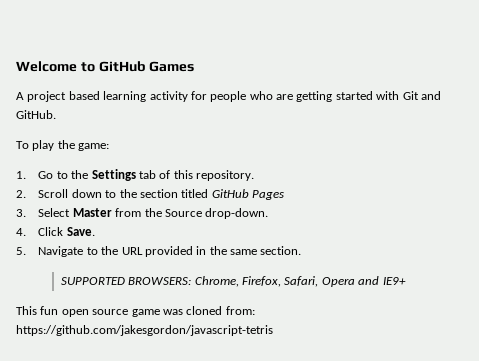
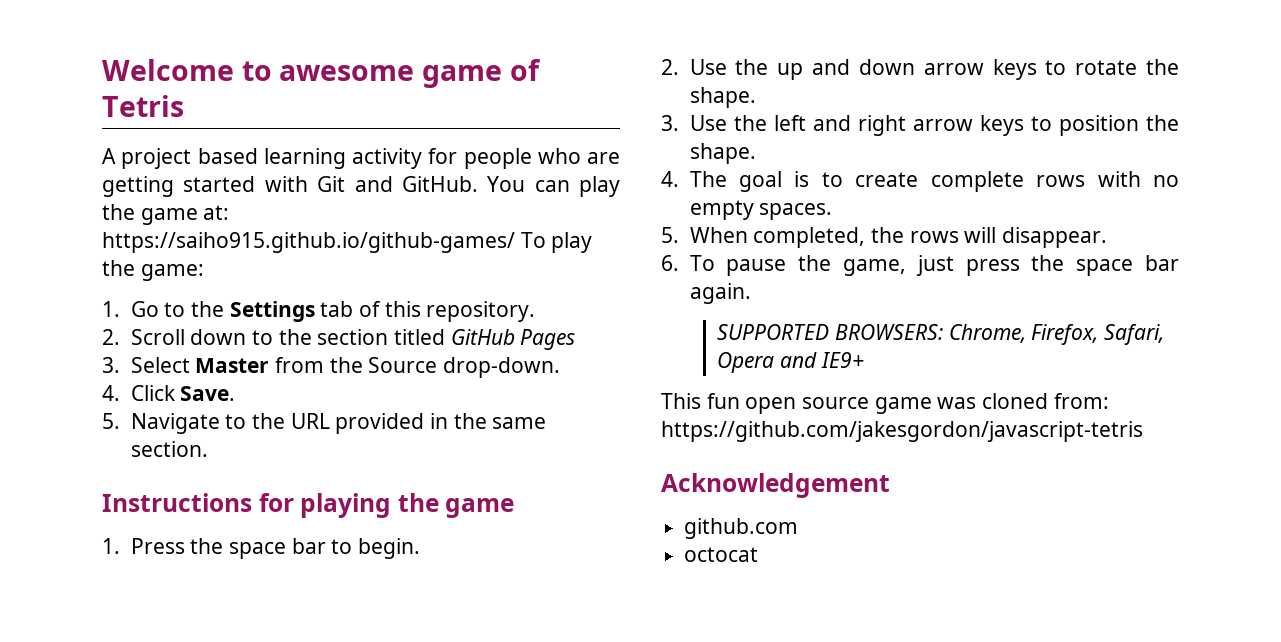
- Welcome to GitHub Games
+ Welcome to awesome game of Tetris
- A project based learning activity for people who are getting started with Git and GitHub.
- To play the game:
+ A project based learning activity for people who are getting started with Git and GitHub. You can play the game at: https://saiho915.github.io/github-games/ To play the game:
+ Instructions for playing the game
+ 1. Press the space bar to begin.
+ 2. Use the up and down arrow keys to rotate the shape.
+ 3. Use the left and right arrow keys to position the shape.
+ 4. The goal is to create complete rows with no empty spaces.
+ 5. When completed, the rows will disappear.
+ 6. To pause the game, just press the space bar again.
+ Acknowledgement
+ github.com
+ octocat

